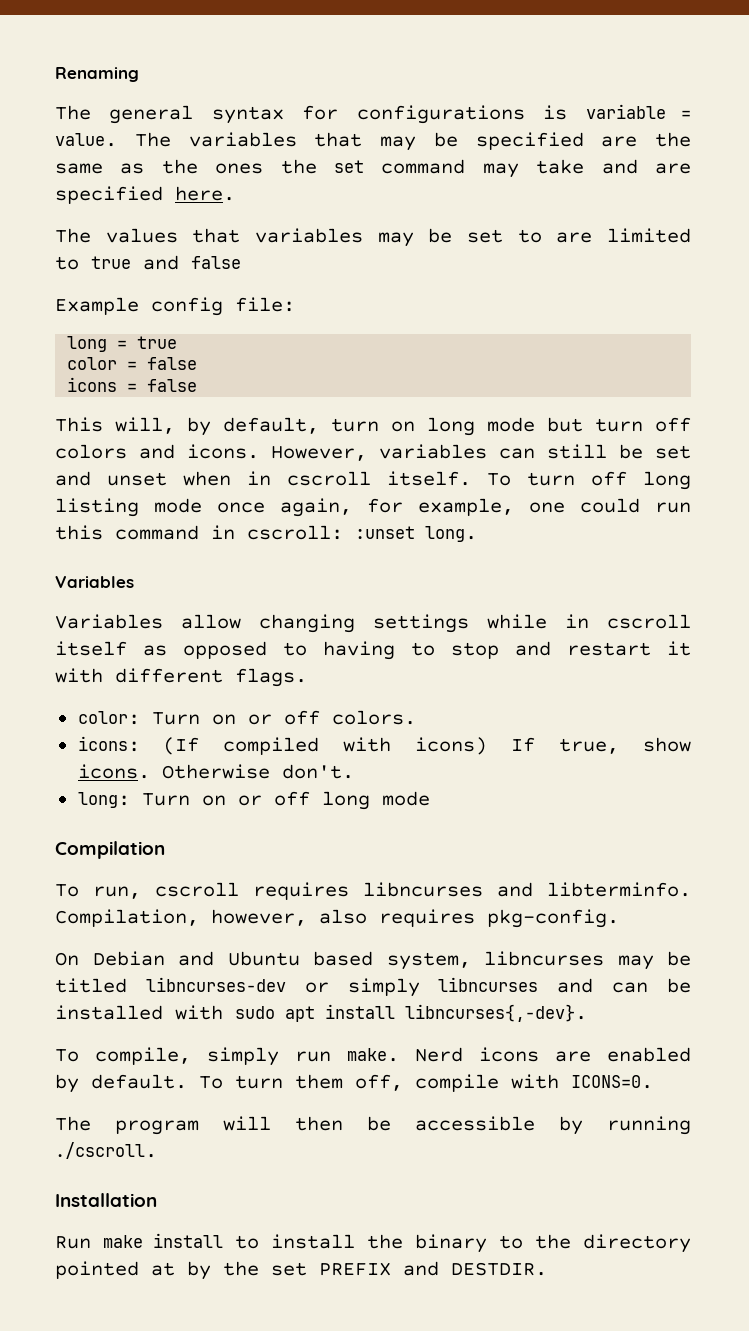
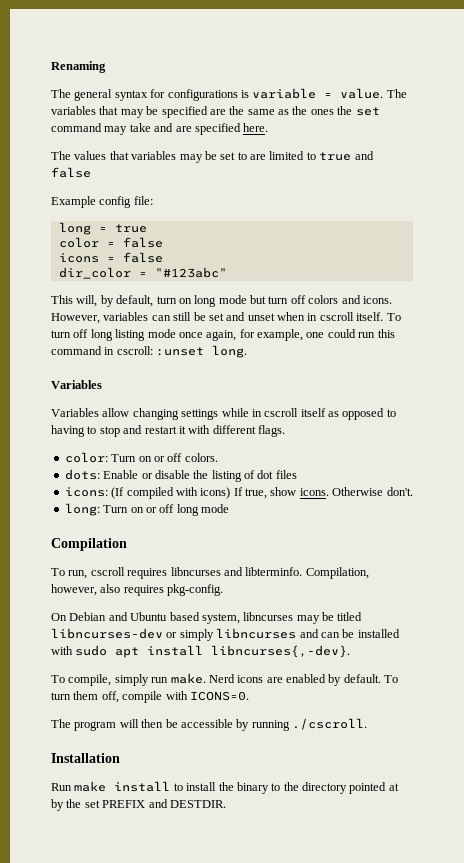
+ dir_color = "#123abc"
+ dots: Enable or disable the listing of dot files

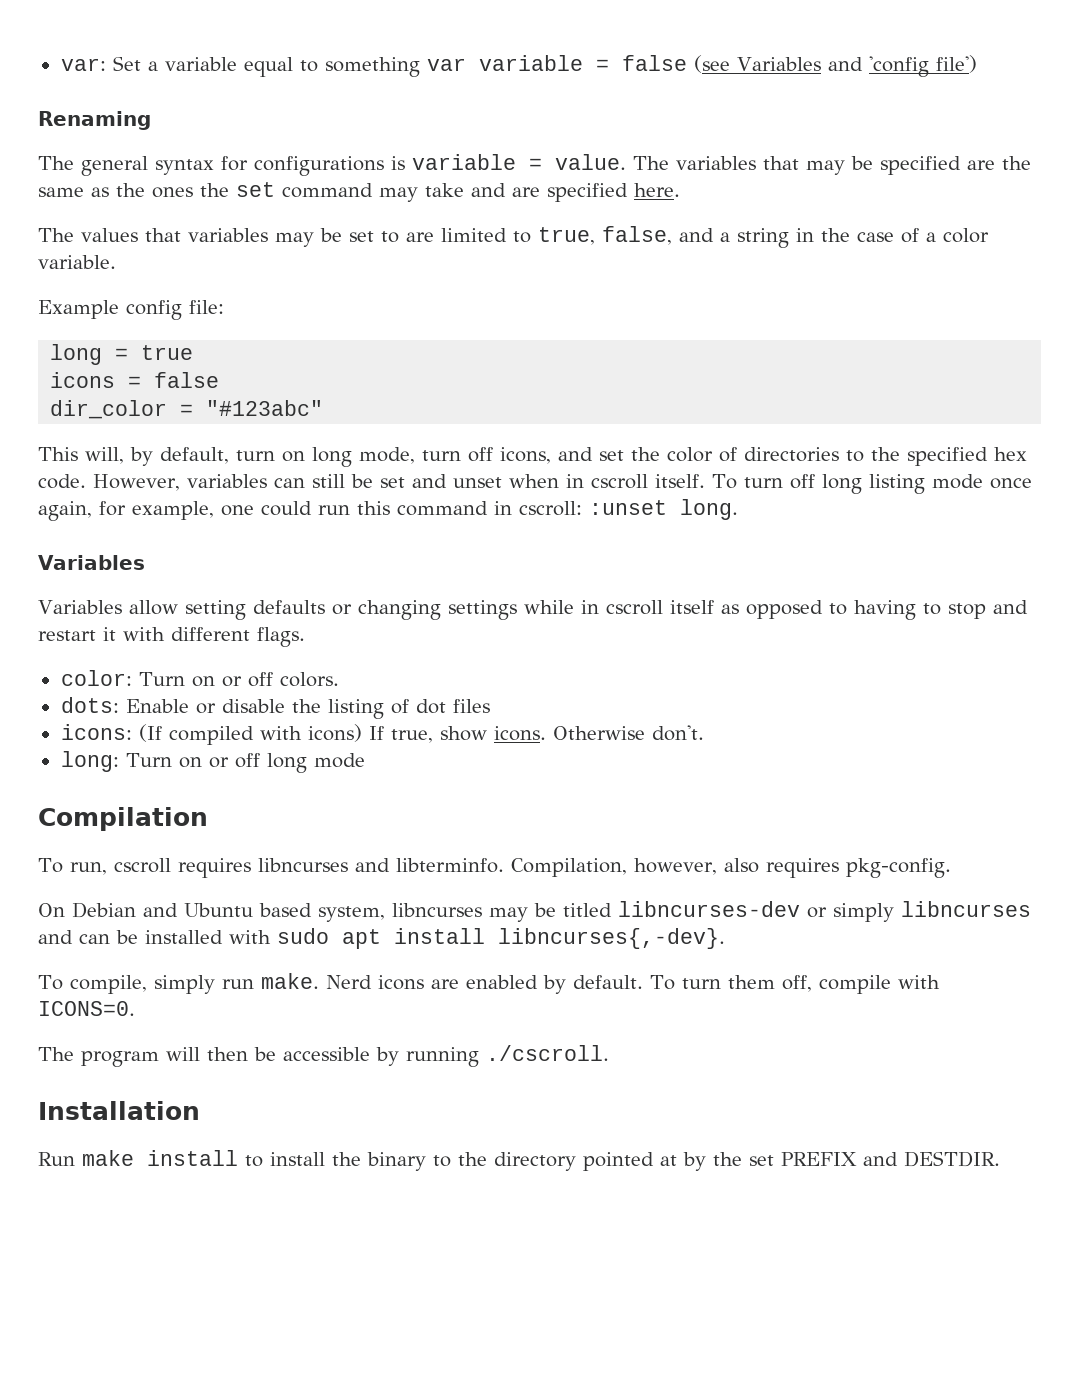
+ var: Set a variable equal to something var variable = false (see Variables and 'config file')
- The values that variables may be set to are limited to true and false
+ The values that variables may be set to are limited to true, false, and a string in the case of a color variable.
- color = false
- This will, by default, turn on long mode but turn off colors and icons.
+ This will, by default, turn on long mode, turn off icons, and set the color of directories to the specified hex code.
- Variables allow changing settings while in cscroll itself as opposed to having to stop and restart it with different flags.
+ Variables allow setting defaults or changing settings while in cscroll itself as opposed to having to stop and restart it with different flags.

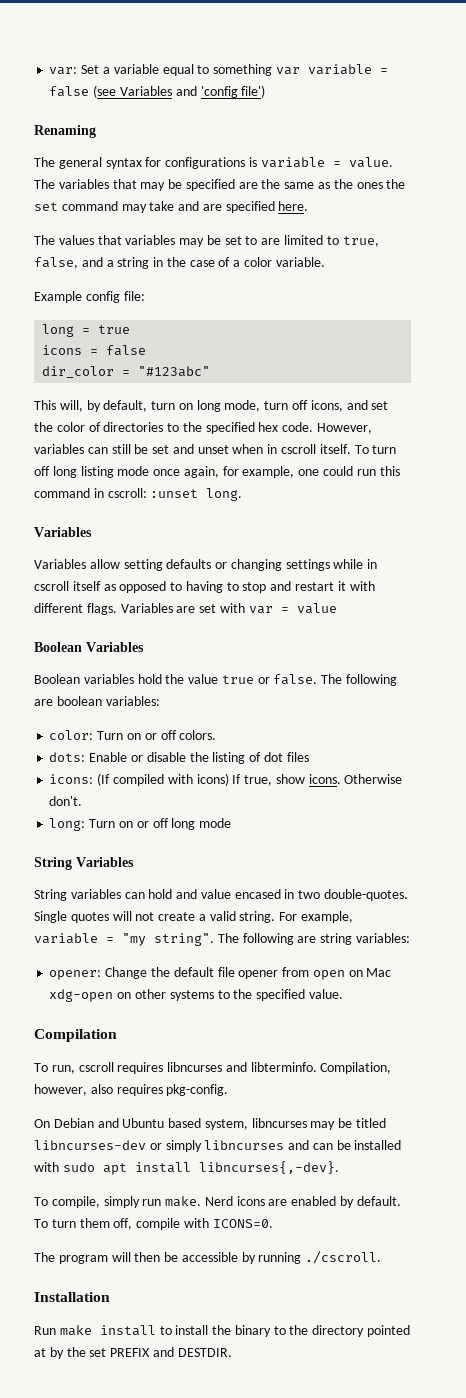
+ Variables are set with var = value
+ Boolean Variables
+ Boolean variables hold the value true or false. The following are boolean variables:
+ String Variables
+ String variables can hold and value encased in two double-quotes. Single quotes will not create a valid string. For example, variable = "my string". The following are string variables:
+ opener: Change the default file opener from open on Mac xdg-open on other systems to the specified value.

